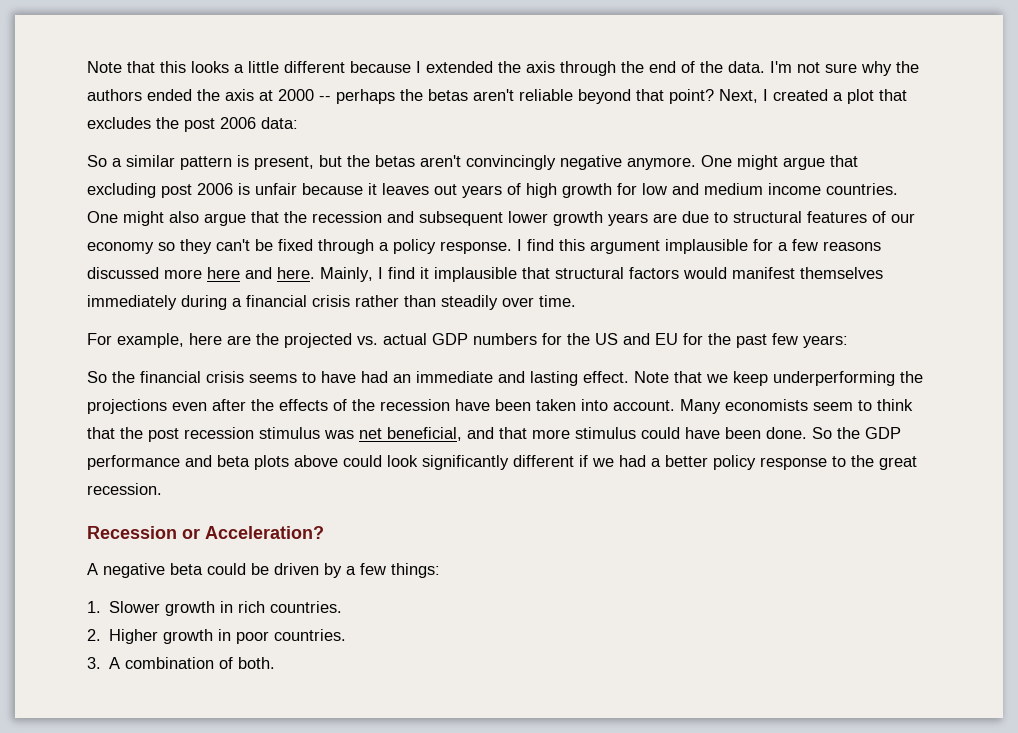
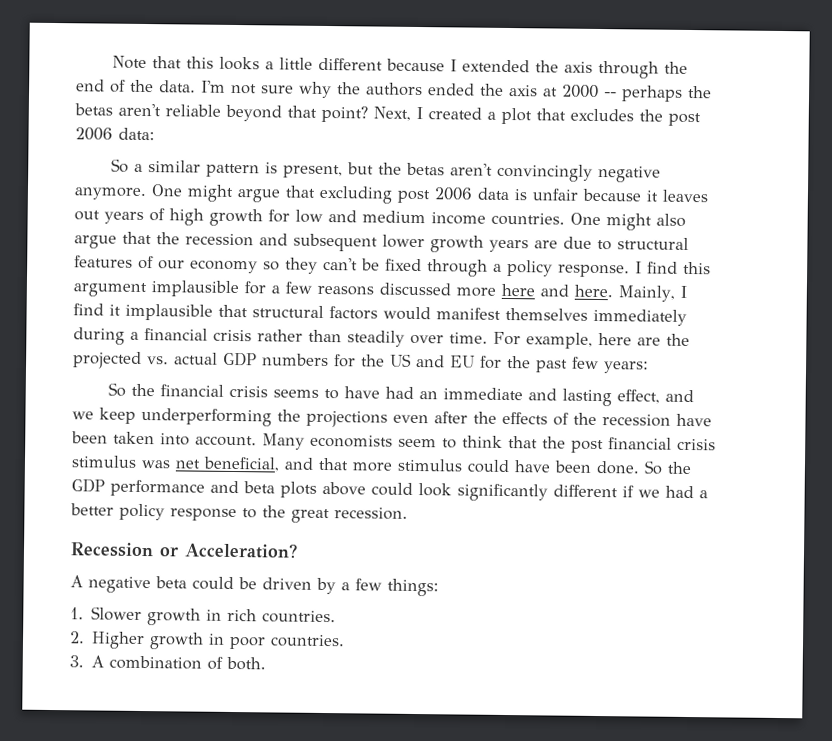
- One might argue that excluding post 2006 is unfair because it leaves out years of high growth for low and medium income countries.
+ One might argue that excluding post 2006 data is unfair because it leaves out years of high growth for low and medium income countries.
- Mainly, I find it implausible that structural factors would manifest themselves immediately during a financial crisis rather than steadily over time.
- For example, here are the projected vs. actual GDP numbers for the US and EU for the past few years:
+ Mainly, I find it implausible that structural factors would manifest themselves immediately during a financial crisis rather than steadily over time. For example, here are the projected vs. actual GDP numbers for the US and EU for the past few years:
- So the financial crisis seems to have had an immediate and lasting effect. Note that we keep underperforming the projections even after the effects of the recession have been taken into account.
+ So the financial crisis seems to have had an immediate and lasting effect, and we keep underperforming the projections even after the effects of the recession have been taken into account.
- Many economists seem to think that the post recession stimulus was net beneficial, and that more stimulus could have been done.
+ Many economists seem to think that the post financial crisis stimulus was net beneficial, and that more stimulus could have been done.

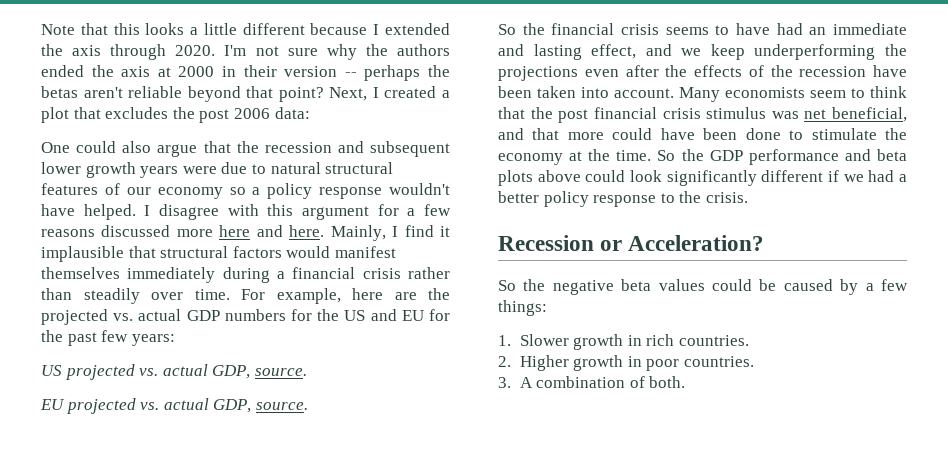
- Note that this looks a little different because I extended the axis through the end of the data.
+ Note that this looks a little different because I extended the axis through 2020.
- I'm not sure why the authors ended the axis at 2000 -- perhaps the betas aren't reliable beyond that point?
+ I'm not sure why the authors ended the axis at 2000 in their version -- perhaps the betas aren't reliable beyond that point?
- So a similar pattern is present, but the betas aren't convincingly negative anymore. One might argue that excluding post 2006 data is unfair because it leaves out years of high growth for low and medium income countries. One might also argue that the recession and subsequent lower growth years are due to structural features of our economy so they can't be fixed through a policy response. I find this argument implausible for a few reasons discussed more here and here.
+ One could also argue that the recession and subsequent lower growth years were due to natural structural features of our economy so a policy response wouldn't have helped. I disagree with this argument for a few reasons discussed more here and here.
+ US projected vs. actual GDP, source.
+ EU projected vs. actual GDP, source.
- Many economists seem to think that the post financial crisis stimulus was net beneficial, and that more stimulus could have been done.
+ Many economists seem to think that the post financial crisis stimulus was net beneficial, and that more could have been done to stimulate the economy at the time.
- So the GDP performance and beta plots above could look significantly different if we had a better policy response to the great recession.
+ So the GDP performance and beta plots above could look significantly different if we had a better policy response to the crisis.
- A negative beta could be driven by a few things:
+ So the negative beta values could be caused by a few things:

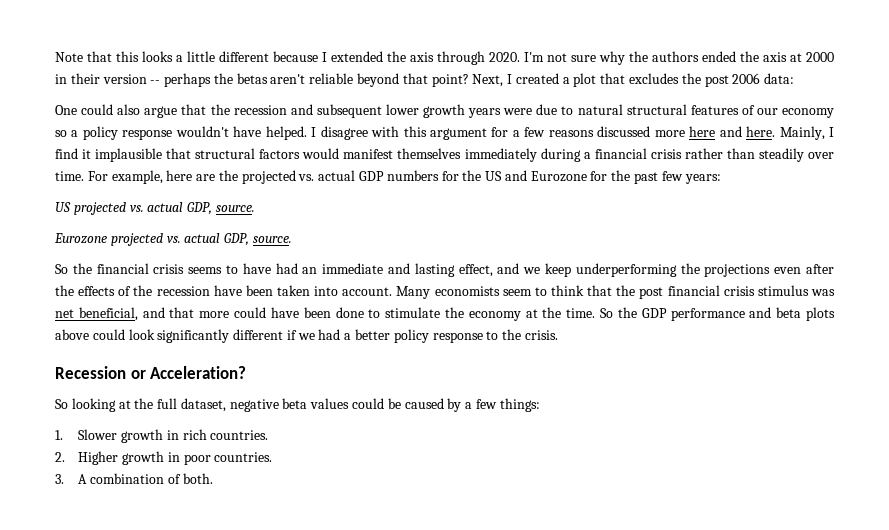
- For example, here are the projected vs. actual GDP numbers for the US and EU for the past few years:
+ For example, here are the projected vs. actual GDP numbers for the US and Eurozone for the past few years:
- EU projected vs. actual GDP, source.
+ Eurozone projected vs. actual GDP, source.
- So the negative beta values could be caused by a few things:
+ So looking at the full dataset, negative beta values could be caused by a few things:

